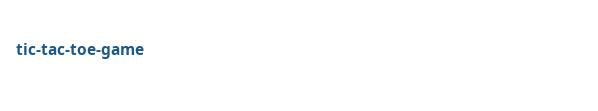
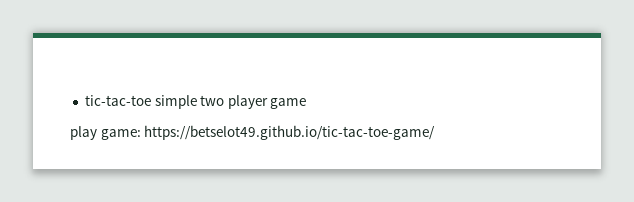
- tic-tac-toe-game
+ tic-tac-toe simple two player game
+ play game: https://betselot49.github.io/tic-tac-toe-game/

